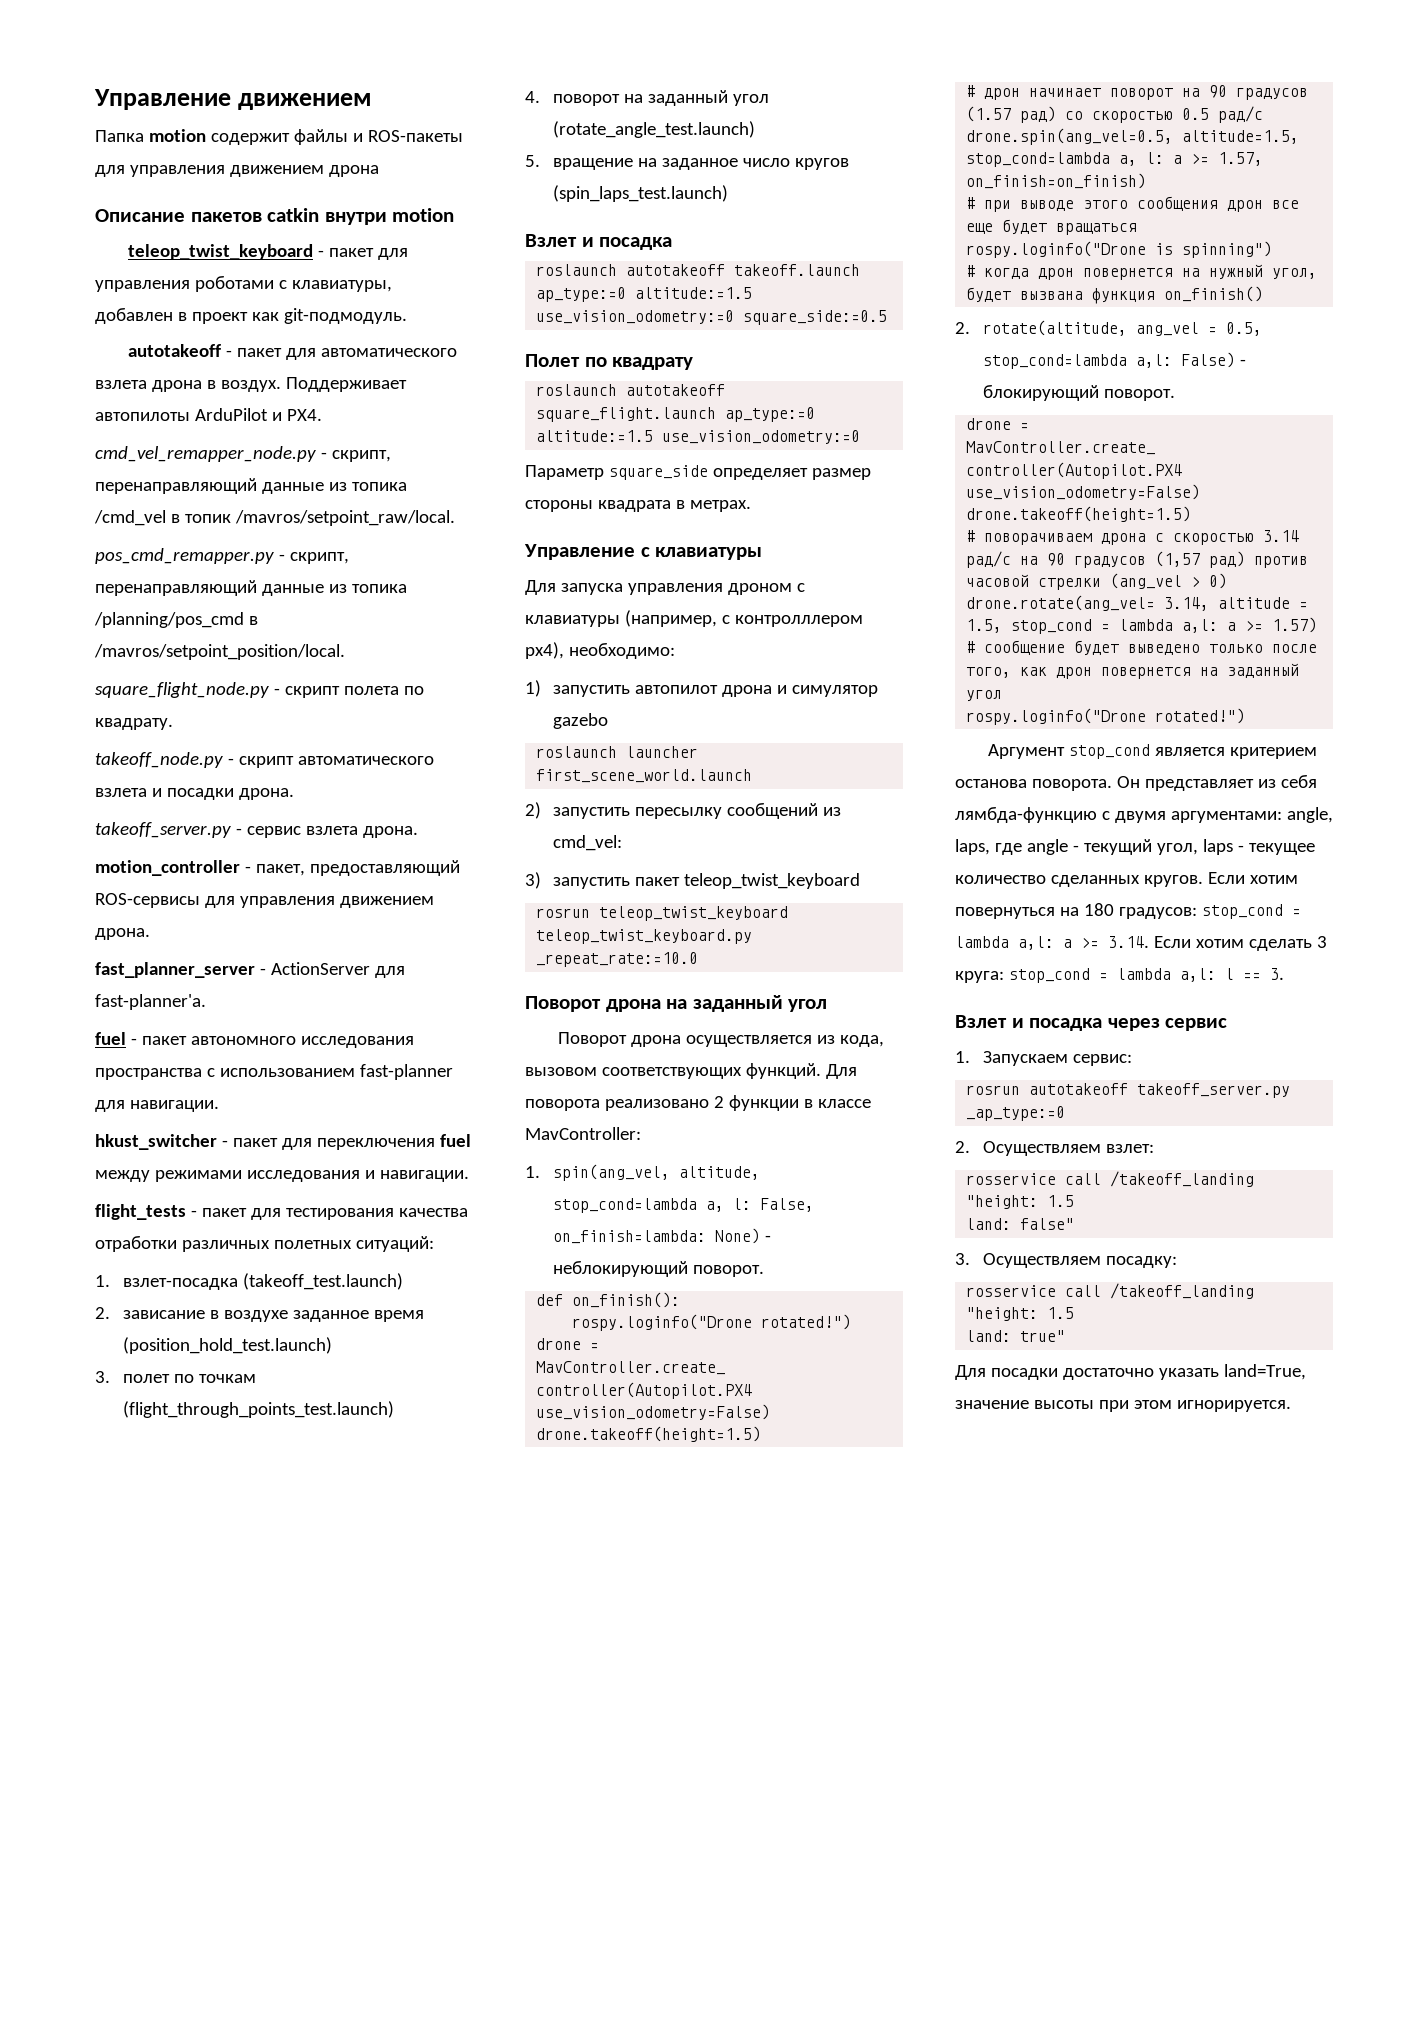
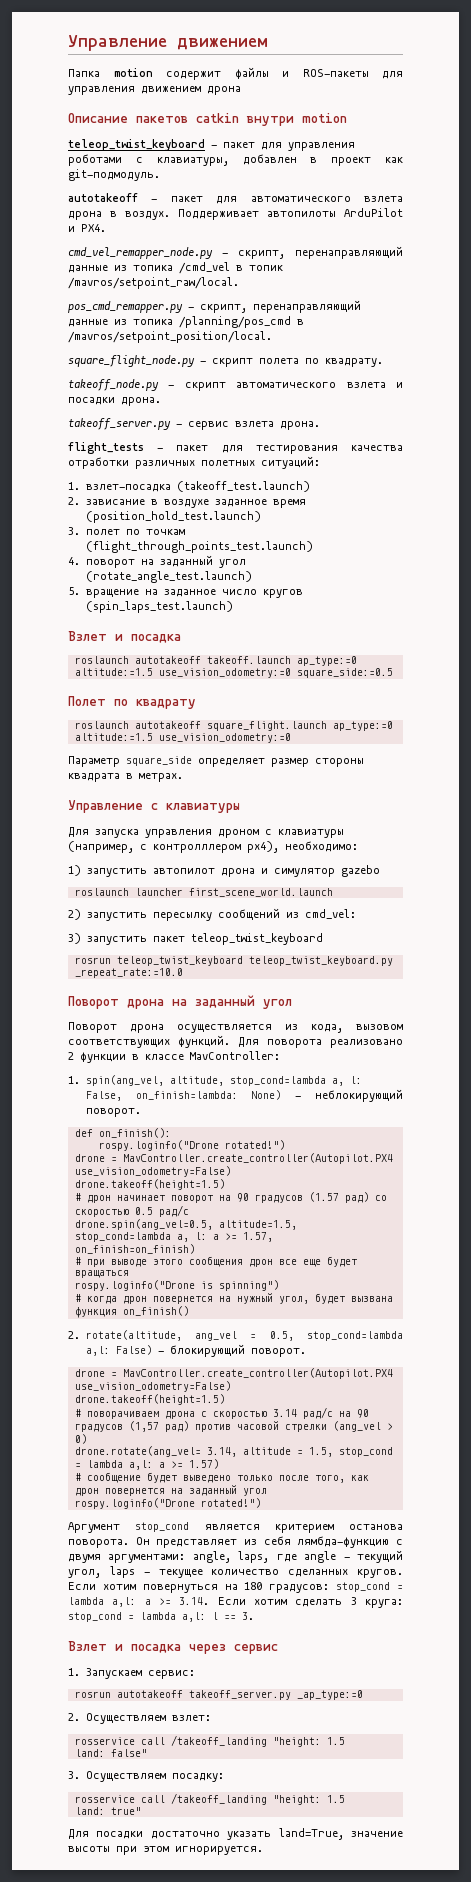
- motion_controller - пакет, предоставляющий ROS-сервисы для управления движением дрона.
- fast_planner_server - ActionServer для fast-planner'а.
- fuel - пакет автономного исследования пространства с использованием fast-planner для навигации.
- hkust_switcher - пакет для переключения fuel между режимами исследования и навигации.

